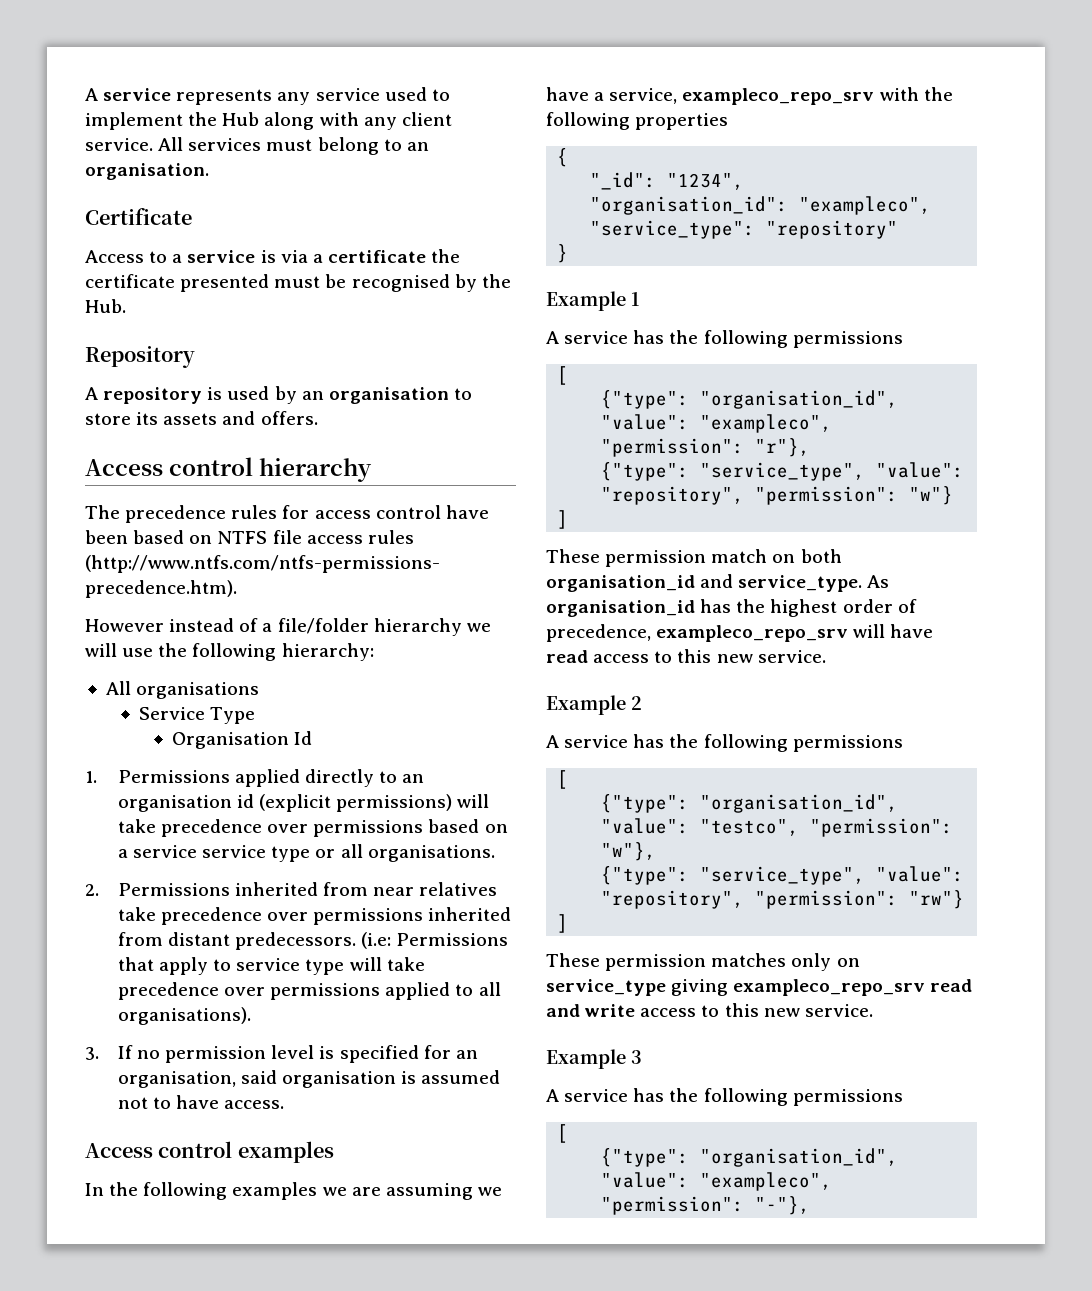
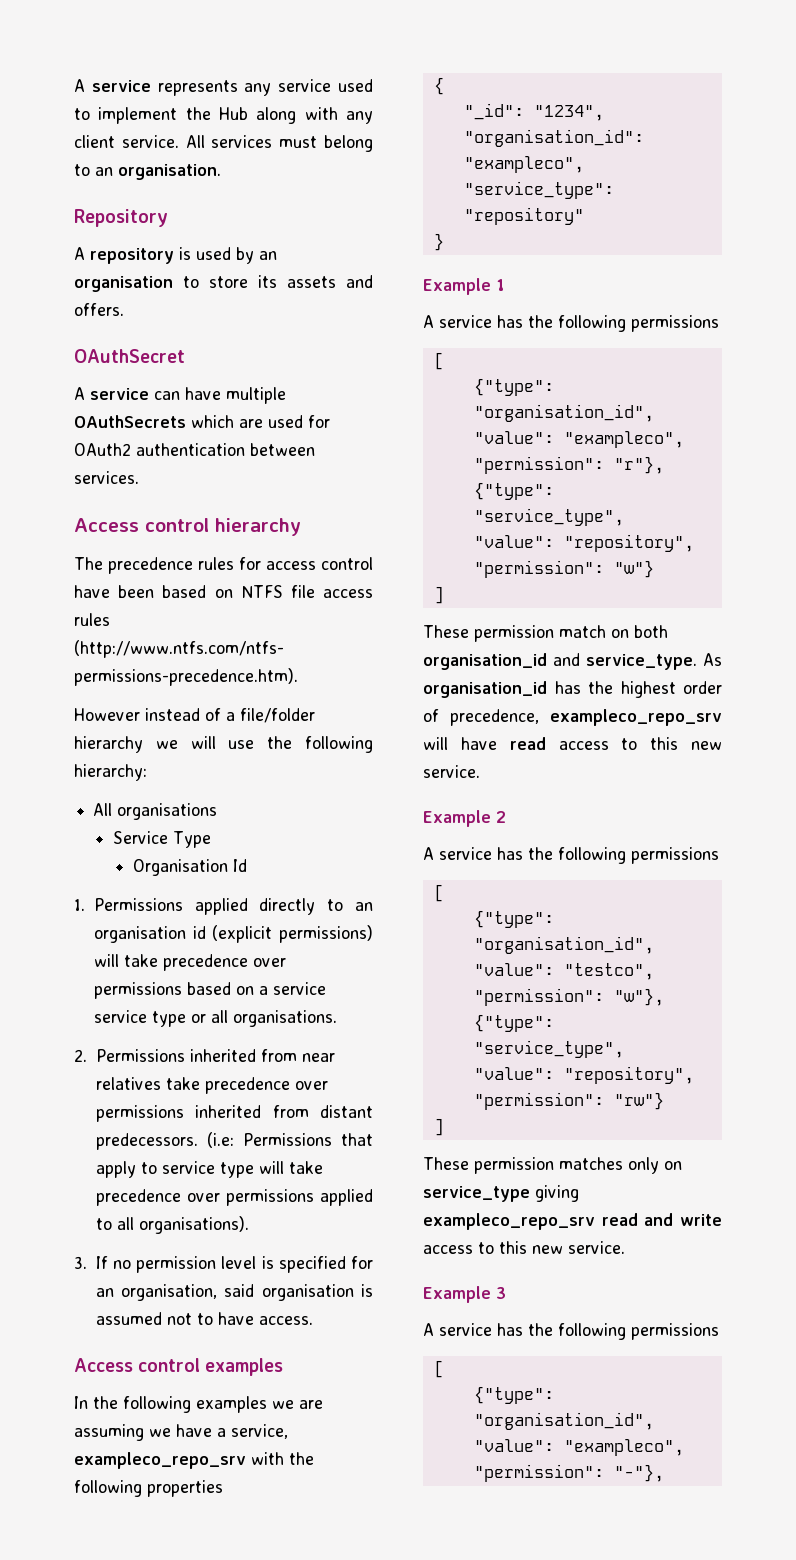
- Certificate
- Access to a service is via a certificate the certificate presented must be recognised by the Hub.
+ OAuthSecret
+ A service can have multiple OAuthSecrets which are used for OAuth2 authentication between services.

